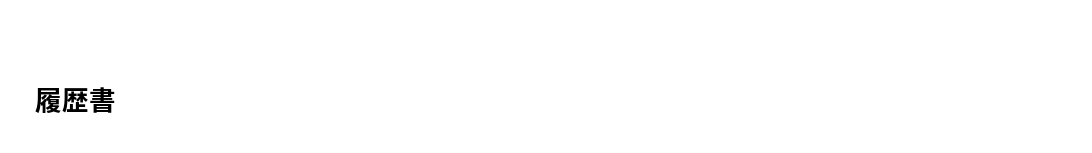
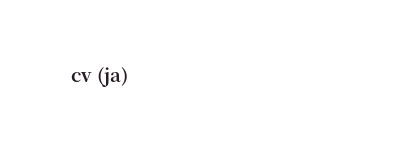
- 履歴書
+ cv (ja)

